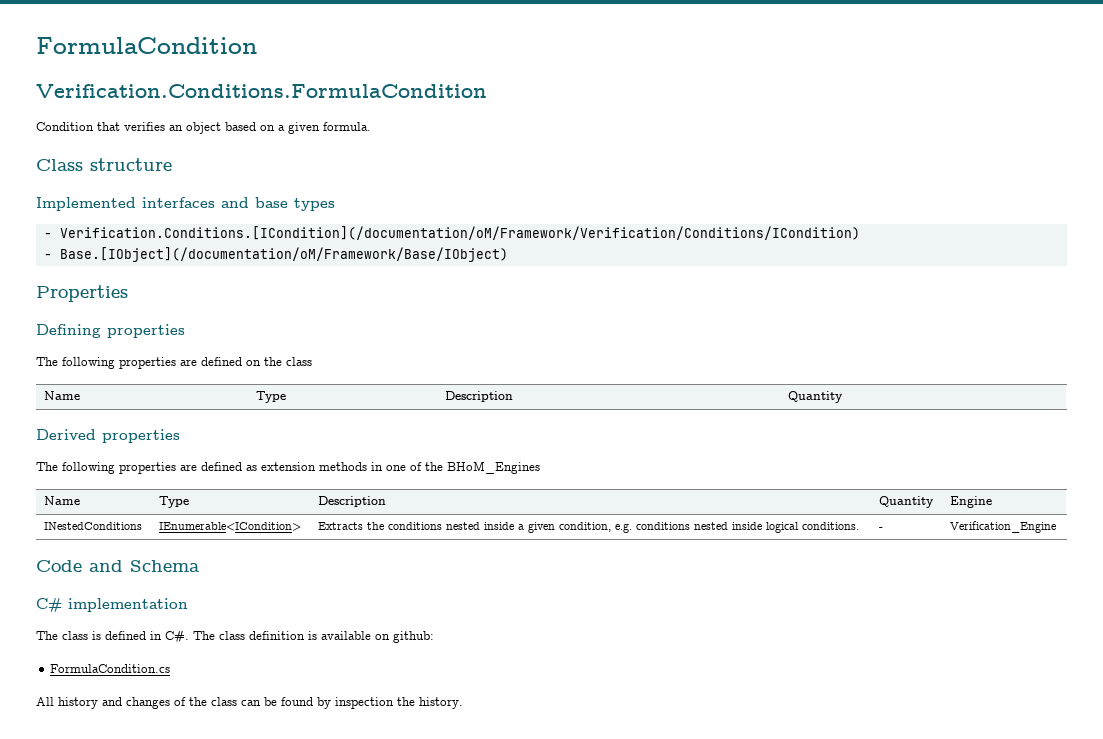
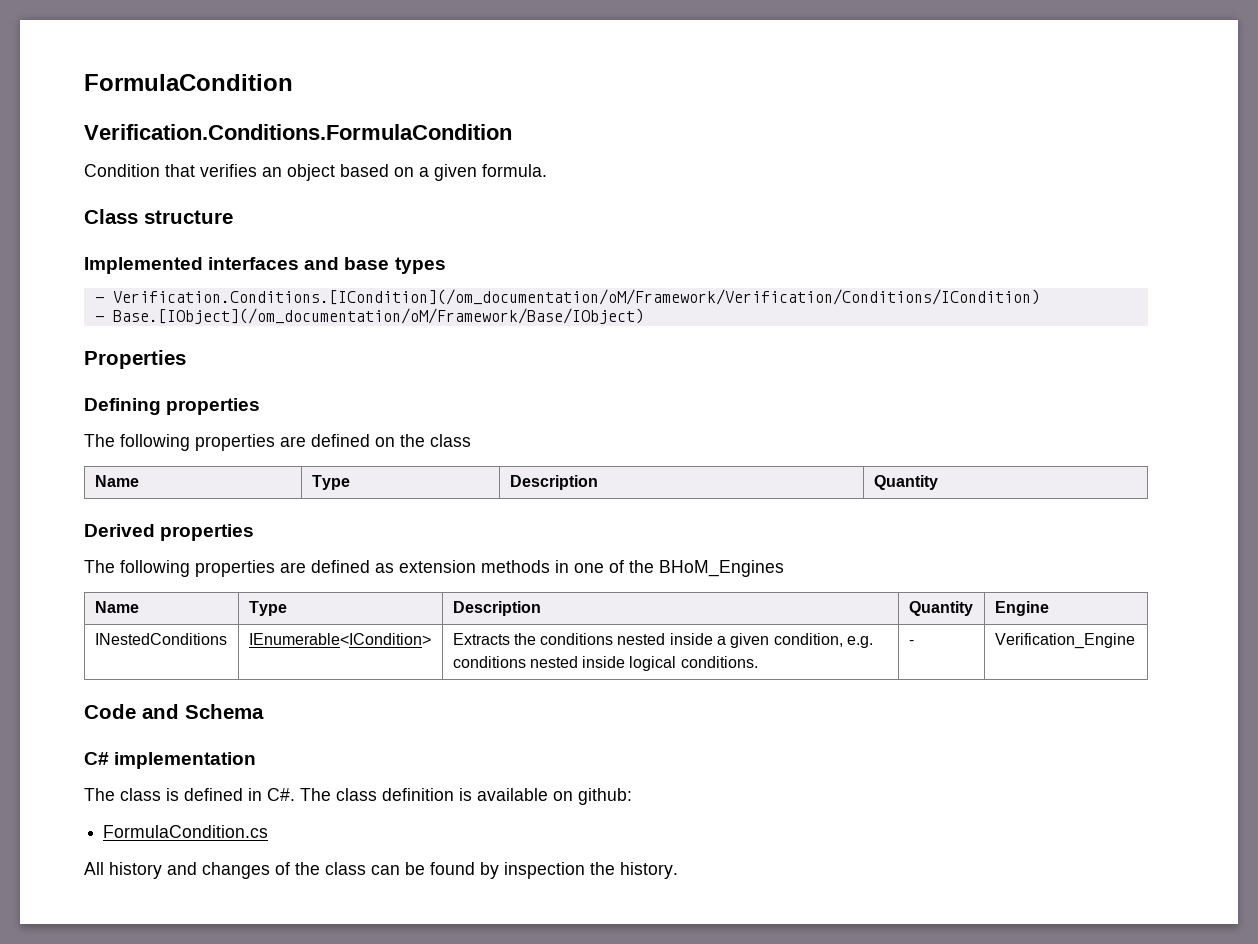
- - Verification.Conditions.[ICondition](/documentation/oM/Framework/Verification/Conditions/ICondition)
- - Base.[IObject](/documentation/oM/Framework/Base/IObject)
+ - Verification.Conditions.[ICondition](/om_documentation/oM/Framework/Verification/Conditions/ICondition)
+ - Base.[IObject](/om_documentation/oM/Framework/Base/IObject)

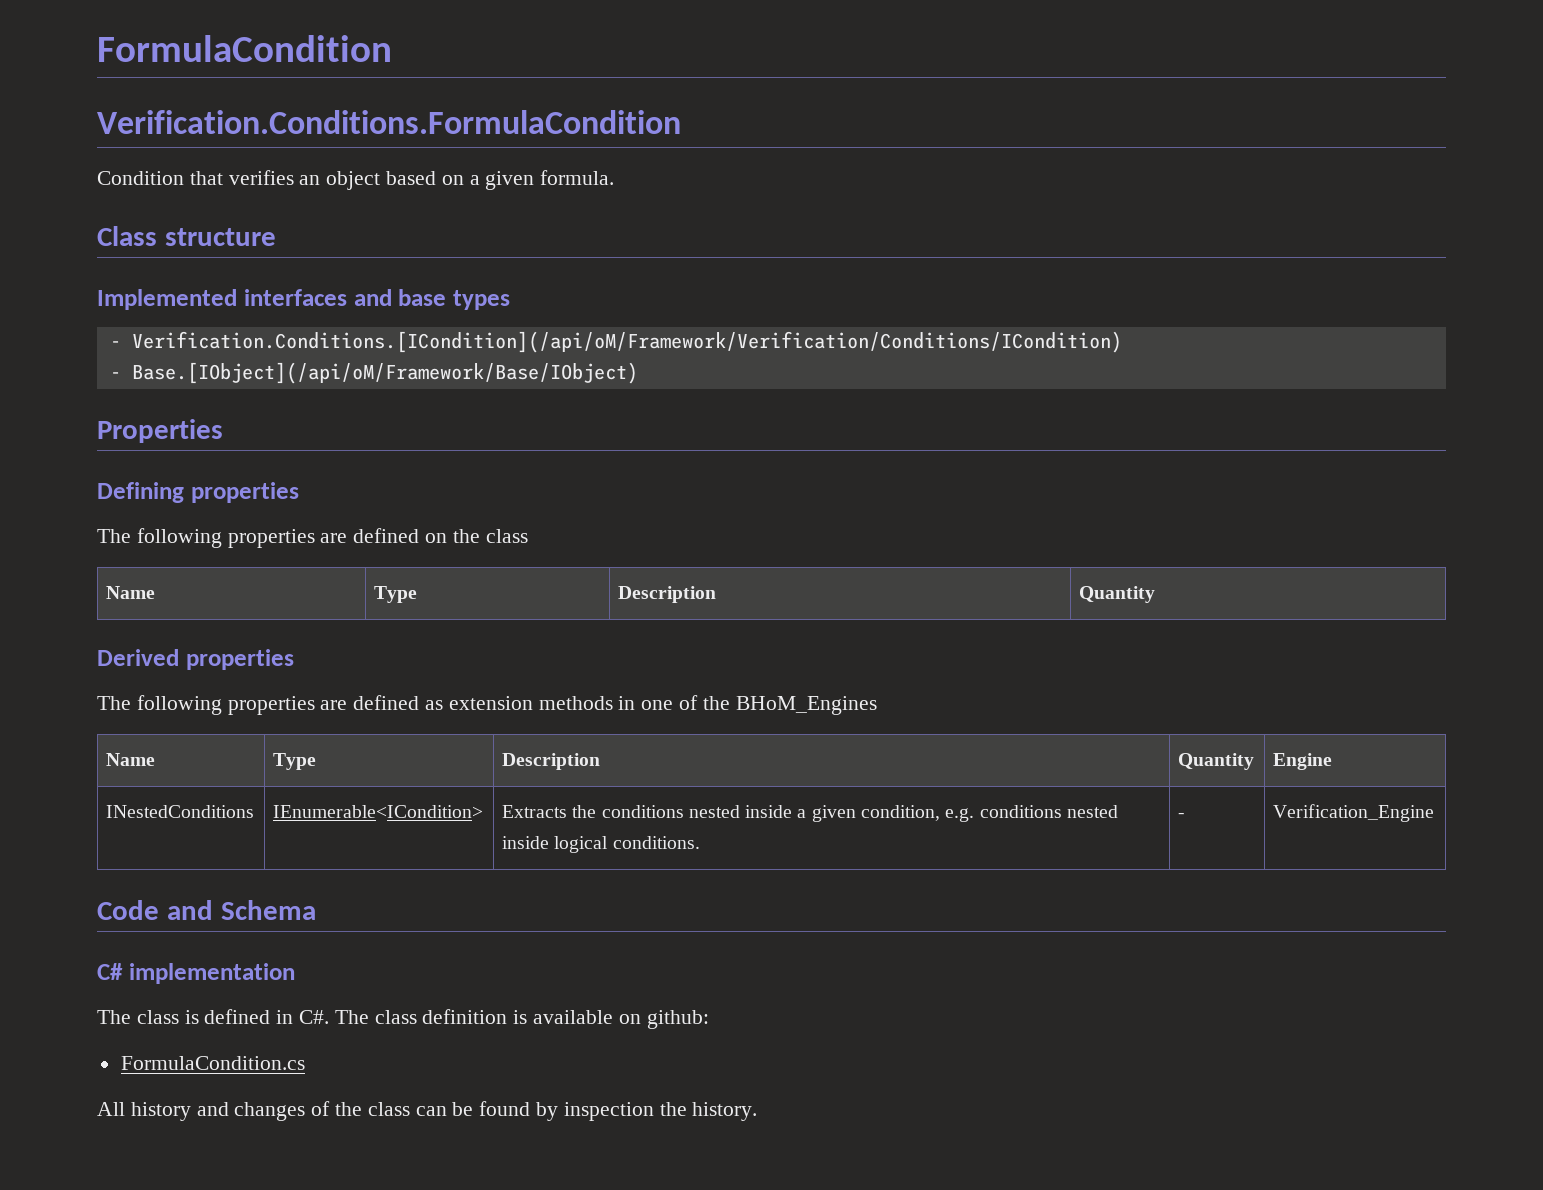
- - Verification.Conditions.[ICondition](/om_documentation/oM/Framework/Verification/Conditions/ICondition)
- - Base.[IObject](/om_documentation/oM/Framework/Base/IObject)
+ - Verification.Conditions.[ICondition](/api/oM/Framework/Verification/Conditions/ICondition)
+ - Base.[IObject](/api/oM/Framework/Base/IObject)

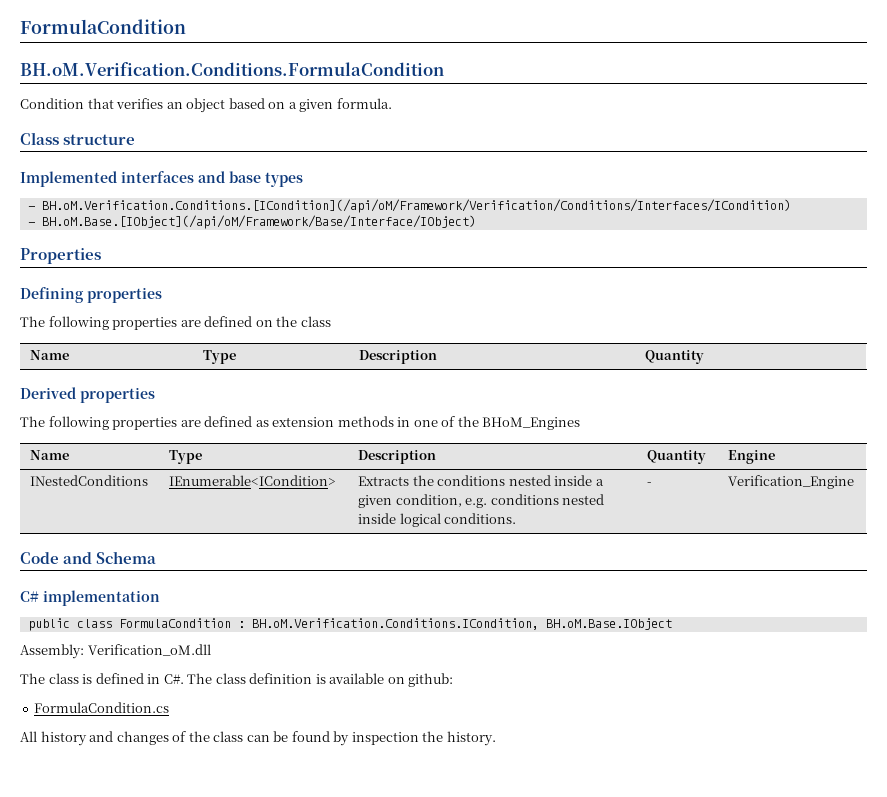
- Verification.Conditions.FormulaCondition
+ BH.oM.Verification.Conditions.FormulaCondition
- - Verification.Conditions.[ICondition](/api/oM/Framework/Verification/Conditions/ICondition)
- - Base.[IObject](/api/oM/Framework/Base/IObject)
+ - BH.oM.Verification.Conditions.[ICondition](/api/oM/Framework/Verification/Conditions/Interfaces/ICondition)
+ - BH.oM.Base.[IObject](/api/oM/Framework/Base/Interface/IObject)
+ public class FormulaCondition : BH.oM.Verification.Conditions.ICondition, BH.oM.Base.IObject
+ Assembly: Verification_oM.dll

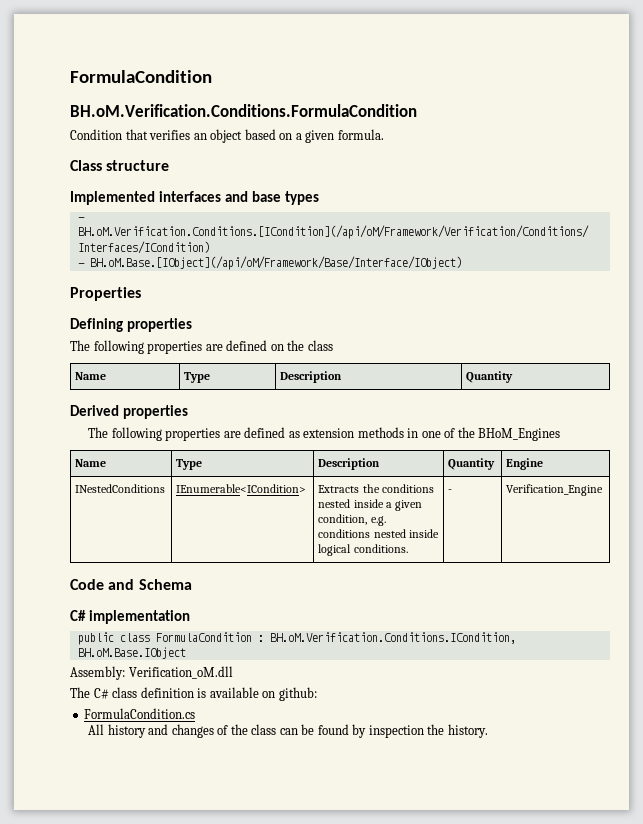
- The class is defined in C#. The class definition is available on github:
+ The C# class definition is available on github:

